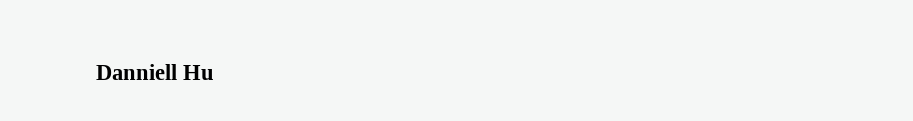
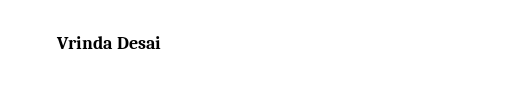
- Danniell Hu
+ Vrinda Desai

